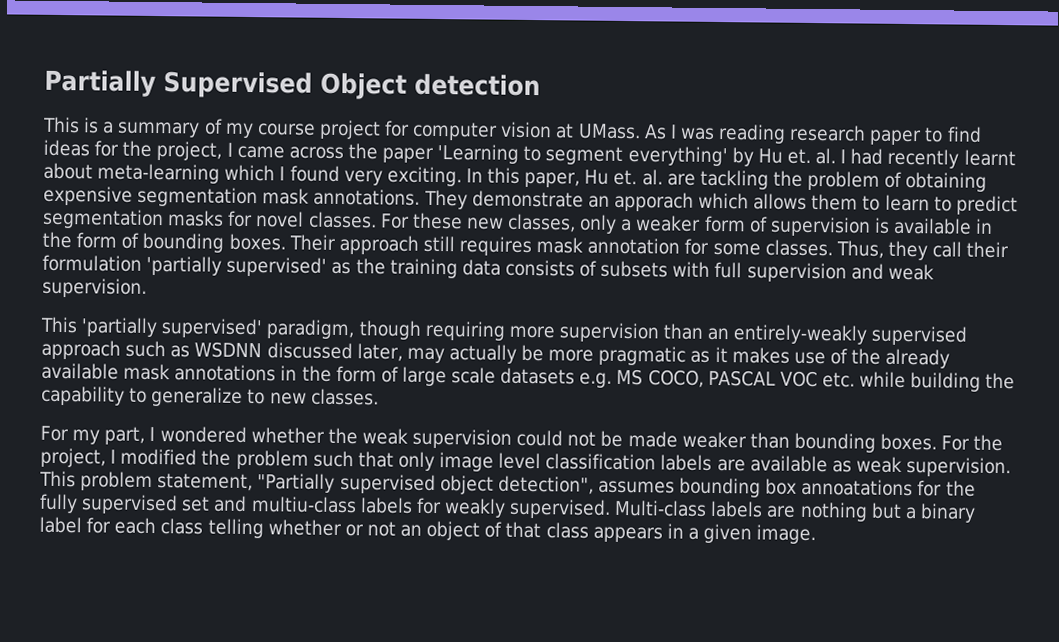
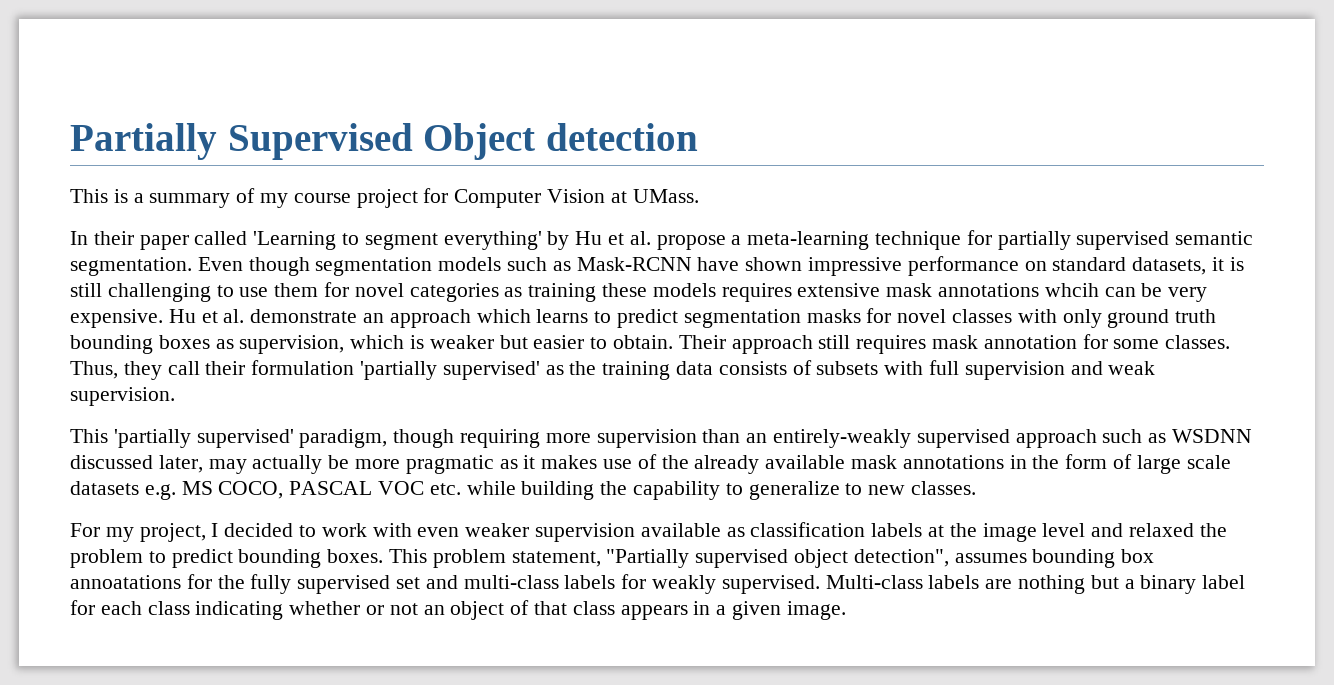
- This is a summary of my course project for computer vision at UMass. As I was reading research paper to find ideas for the project, I came across the paper 'Learning to segment everything' by Hu et. al. I had recently learnt about meta-learning which I found very exciting. In this paper, Hu et. al. are tackling the problem of obtaining expensive segmentation mask annotations. They demonstrate an apporach which allows them to learn to predict segmentation masks for novel classes. For these new classes, only a weaker form of supervision is available in the form of bounding boxes.
+ This is a summary of my course project for Computer Vision at UMass.
+ In their paper called 'Learning to segment everything' by Hu et al. propose a meta-learning technique for partially supervised semantic segmentation. Even though segmentation models such as Mask-RCNN have shown impressive performance on standard datasets, it is still challenging to use them for novel categories as training these models requires extensive mask annotations whcih can be very expensive. Hu et al. demonstrate an approach which learns to predict segmentation masks for novel classes with only ground truth bounding boxes as supervision, which is weaker but easier to obtain.
- For my part, I wondered whether the weak supervision could not be made weaker than bounding boxes. For the project, I modified the problem such that only image level classification labels are available as weak supervision.
+ For my project, I decided to work with even weaker supervision available as classification labels at the image level and relaxed the problem to predict bounding boxes.
- This problem statement, "Partially supervised object detection", assumes bounding box annoatations for the fully supervised set and multiu-class labels for weakly supervised.
+ This problem statement, "Partially supervised object detection", assumes bounding box annoatations for the fully supervised set and multi-class labels for weakly supervised.
- Multi-class labels are nothing but a binary label for each class telling whether or not an object of that class appears in a given image.
+ Multi-class labels are nothing but a binary label for each class indicating whether or not an object of that class appears in a given image.

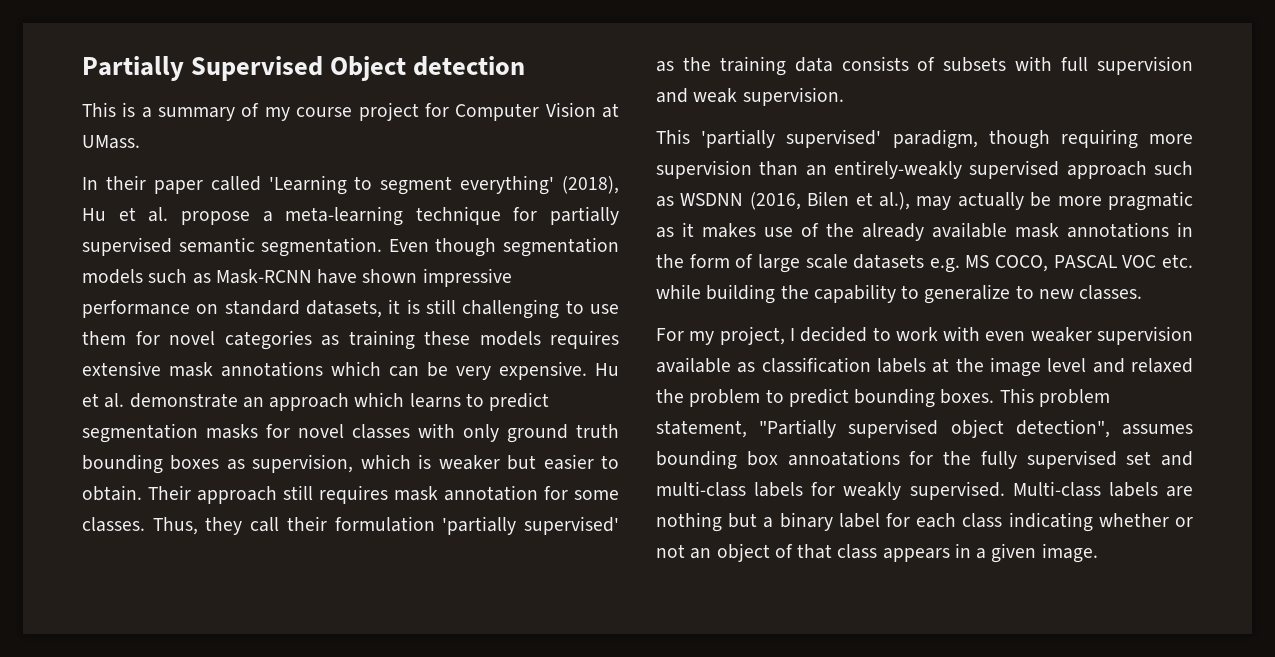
- In their paper called 'Learning to segment everything' by Hu et al. propose a meta-learning technique for partially supervised semantic segmentation.
+ In their paper called 'Learning to segment everything' (2018), Hu et al. propose a meta-learning technique for partially supervised semantic segmentation.
- Even though segmentation models such as Mask-RCNN have shown impressive performance on standard datasets, it is still challenging to use them for novel categories as training these models requires extensive mask annotations whcih can be very expensive.
+ Even though segmentation models such as Mask-RCNN have shown impressive performance on standard datasets, it is still challenging to use them for novel categories as training these models requires extensive mask annotations which can be very expensive.
- This 'partially supervised' paradigm, though requiring more supervision than an entirely-weakly supervised approach such as WSDNN discussed later, may actually be more pragmatic as it makes use of the already available mask annotations in the form of large scale datasets e.g. MS COCO, PASCAL VOC etc. while building the capability to generalize to new classes.
+ This 'partially supervised' paradigm, though requiring more supervision than an entirely-weakly supervised approach such as WSDNN (2016, Bilen et al.), may actually be more pragmatic as it makes use of the already available mask annotations in the form of large scale datasets e.g. MS COCO, PASCAL VOC etc. while building the capability to generalize to new classes.

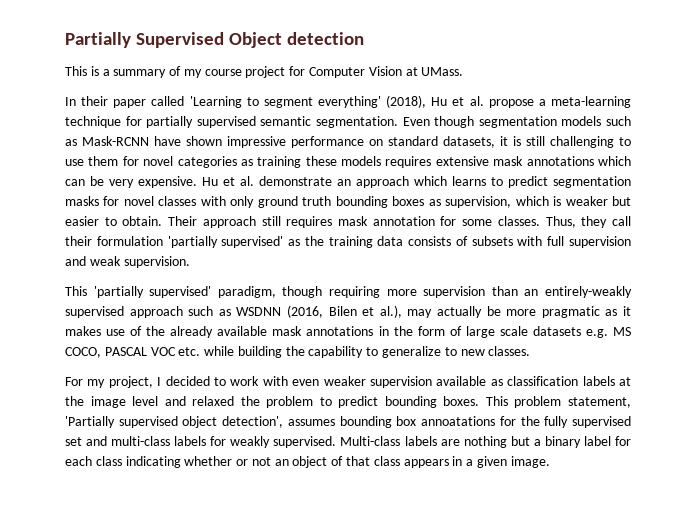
- This problem statement, "Partially supervised object detection", assumes bounding box annoatations for the fully supervised set and multi-class labels for weakly supervised.
+ This problem statement, 'Partially supervised object detection', assumes bounding box annoatations for the fully supervised set and multi-class labels for weakly supervised.

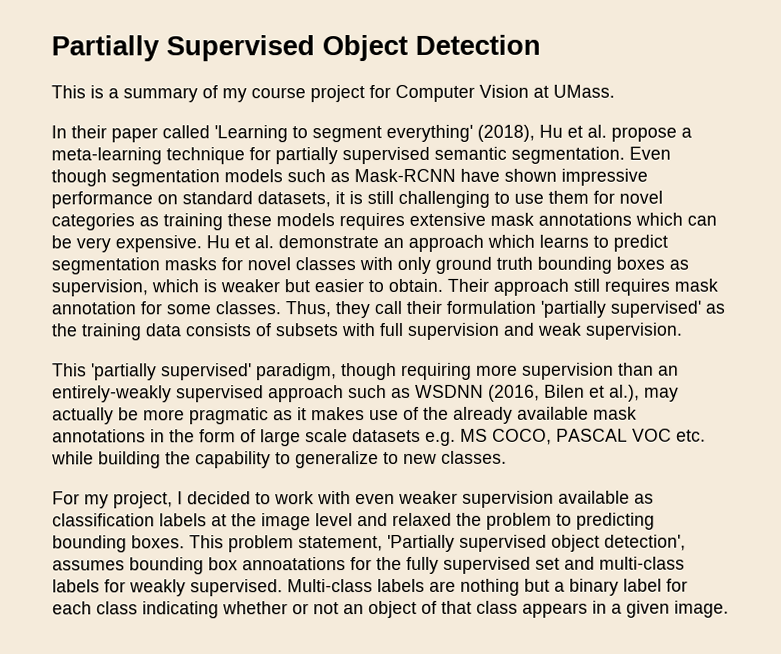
- Partially Supervised Object detection
+ Partially Supervised Object Detection
- For my project, I decided to work with even weaker supervision available as classification labels at the image level and relaxed the problem to predict bounding boxes.
+ For my project, I decided to work with even weaker supervision available as classification labels at the image level and relaxed the problem to predicting bounding boxes.

